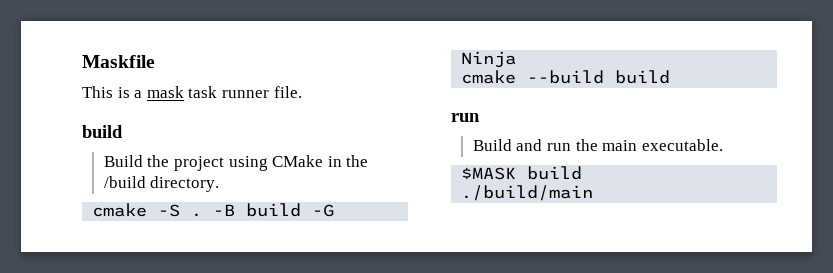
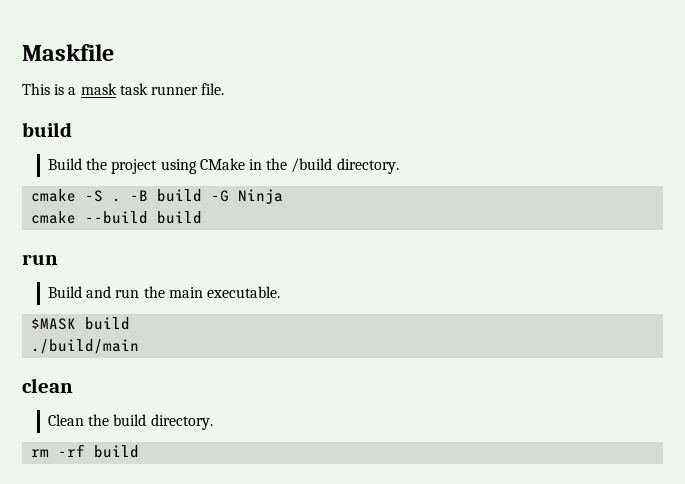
+ clean
+ Clean the build directory.
+ rm -rf build

